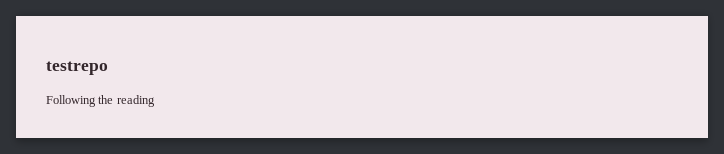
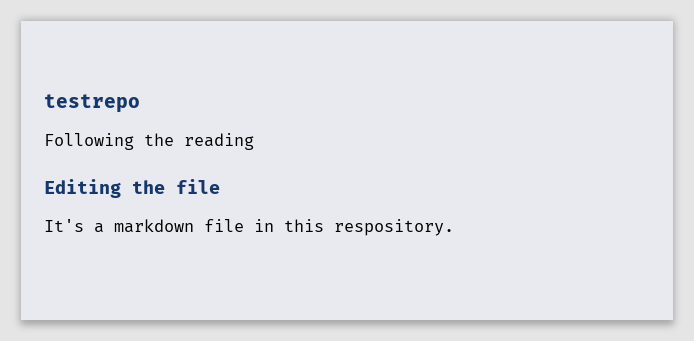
+ Editing the file
+ It's a markdown file in this respository.

